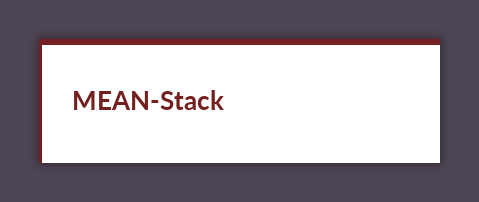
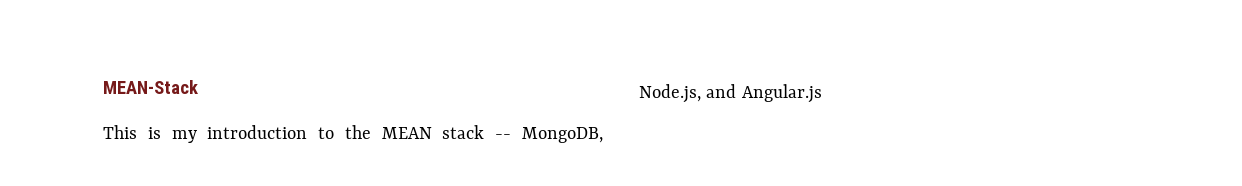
+ This is my introduction to the MEAN stack -- MongoDB, Node.js, and Angular.js

